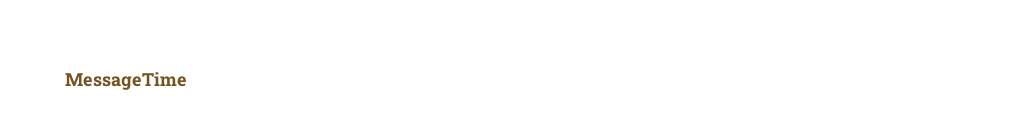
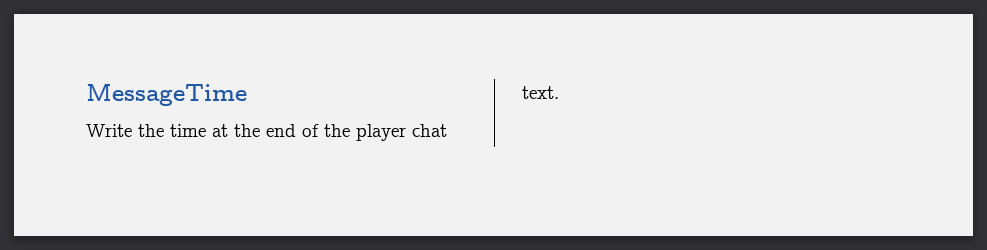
+ Write the time at the end of the player chat text.

